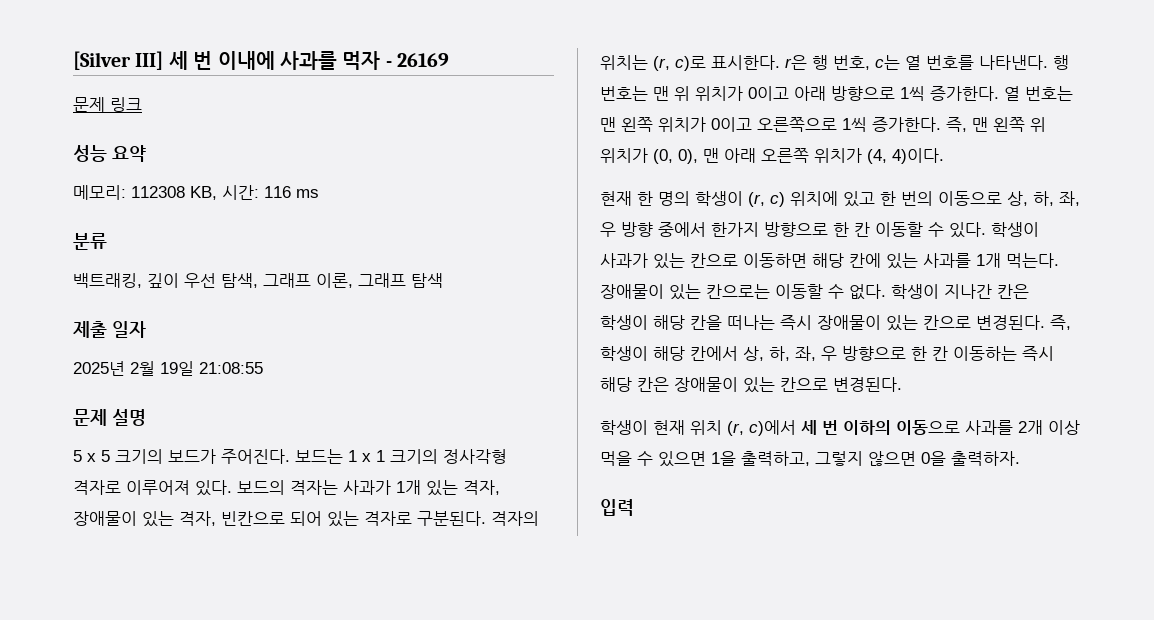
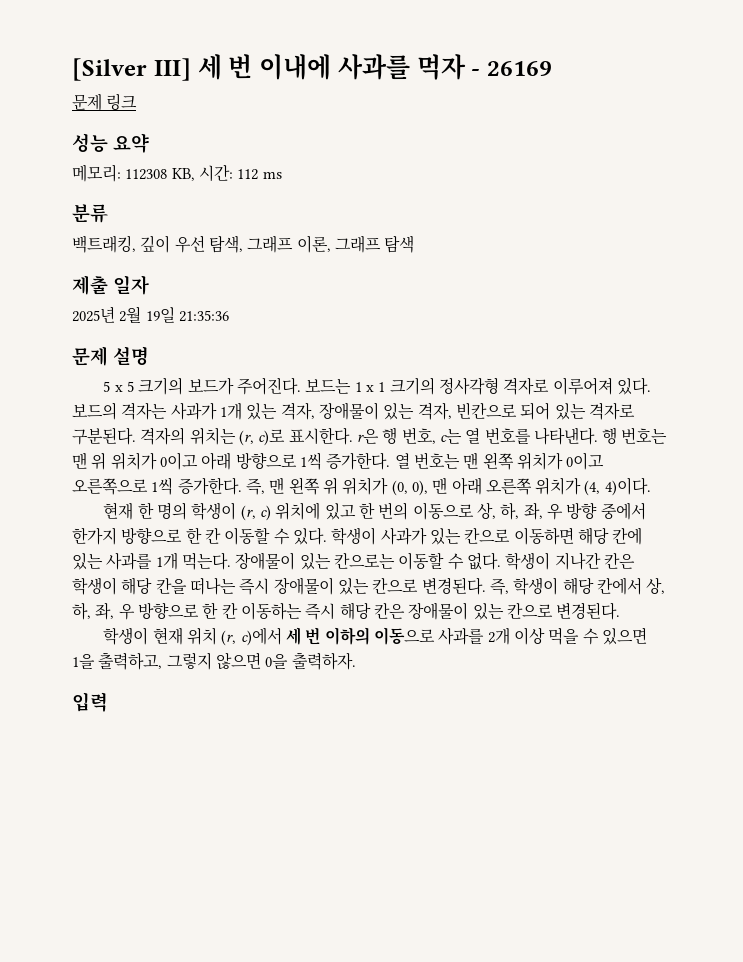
- 메모리: 112308 KB, 시간: 116 ms
+ 메모리: 112308 KB, 시간: 112 ms
- 2025년 2월 19일 21:08:55
+ 2025년 2월 19일 21:35:36

